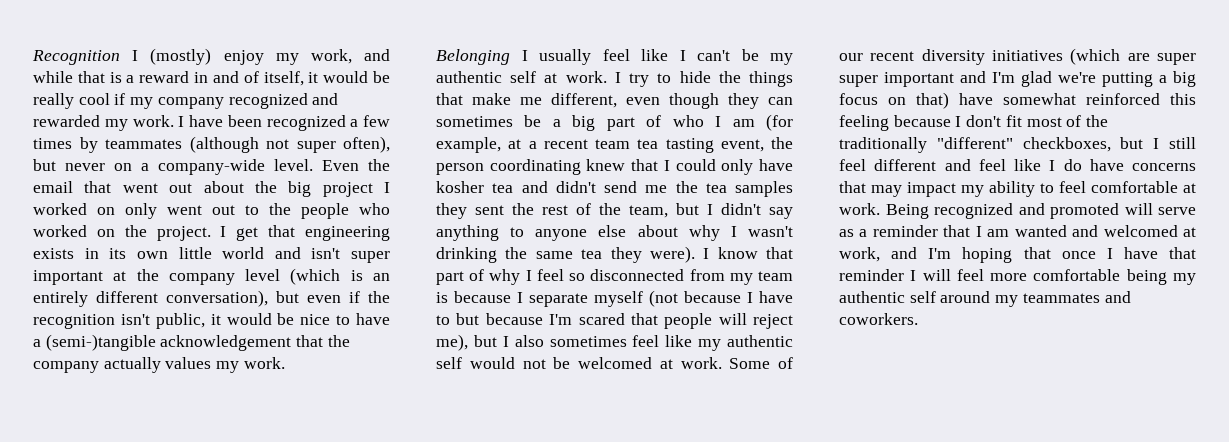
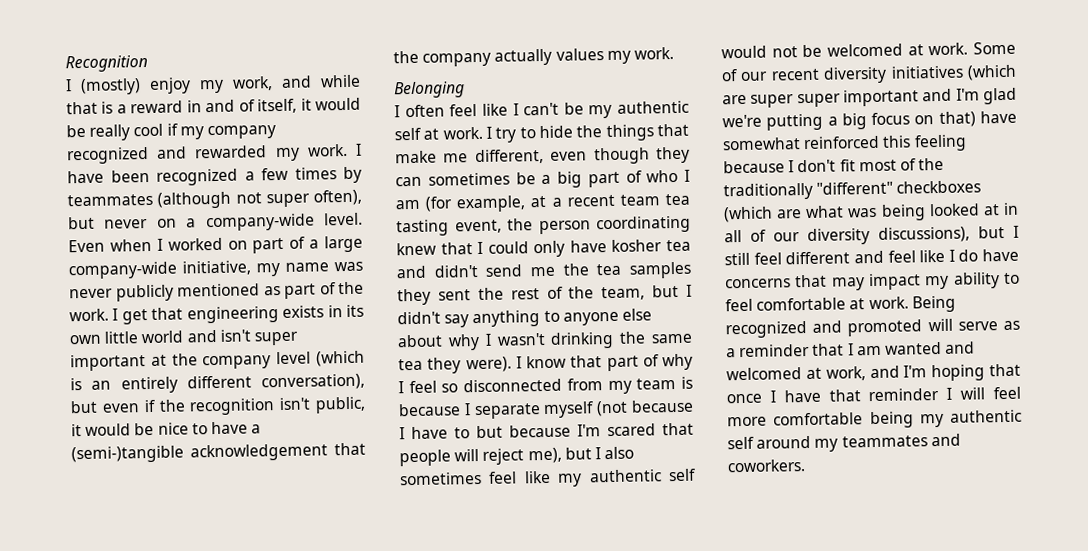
- Recognition I (mostly) enjoy my work, and while that is a reward in and of itself, it would be really cool if my company recognized and rewarded my work.
+ Recognition
+ I (mostly) enjoy my work, and while that is a reward in and of itself, it would be really cool if my company recognized and rewarded my work.
- Even the email that went out about the big project I worked on only went out to the people who worked on the project.
+ Even when I worked on part of a large company-wide initiative, my name was never publicly mentioned as part of the work.
- Belonging I usually feel like I can't be my authentic self at work.
+ Belonging
+ I often feel like I can't be my authentic self at work.
- Some of our recent diversity initiatives (which are super super important and I'm glad we're putting a big focus on that) have somewhat reinforced this feeling because I don't fit most of the traditionally "different" checkboxes, but I still feel different and feel like I do have concerns that may impact my ability to feel comfortable at work.
+ Some of our recent diversity initiatives (which are super super important and I'm glad we're putting a big focus on that) have somewhat reinforced this feeling because I don't fit most of the traditionally "different" checkboxes (which are what was being looked at in all of our diversity discussions), but I still feel different and feel like I do have concerns that may impact my ability to feel comfortable at work.

